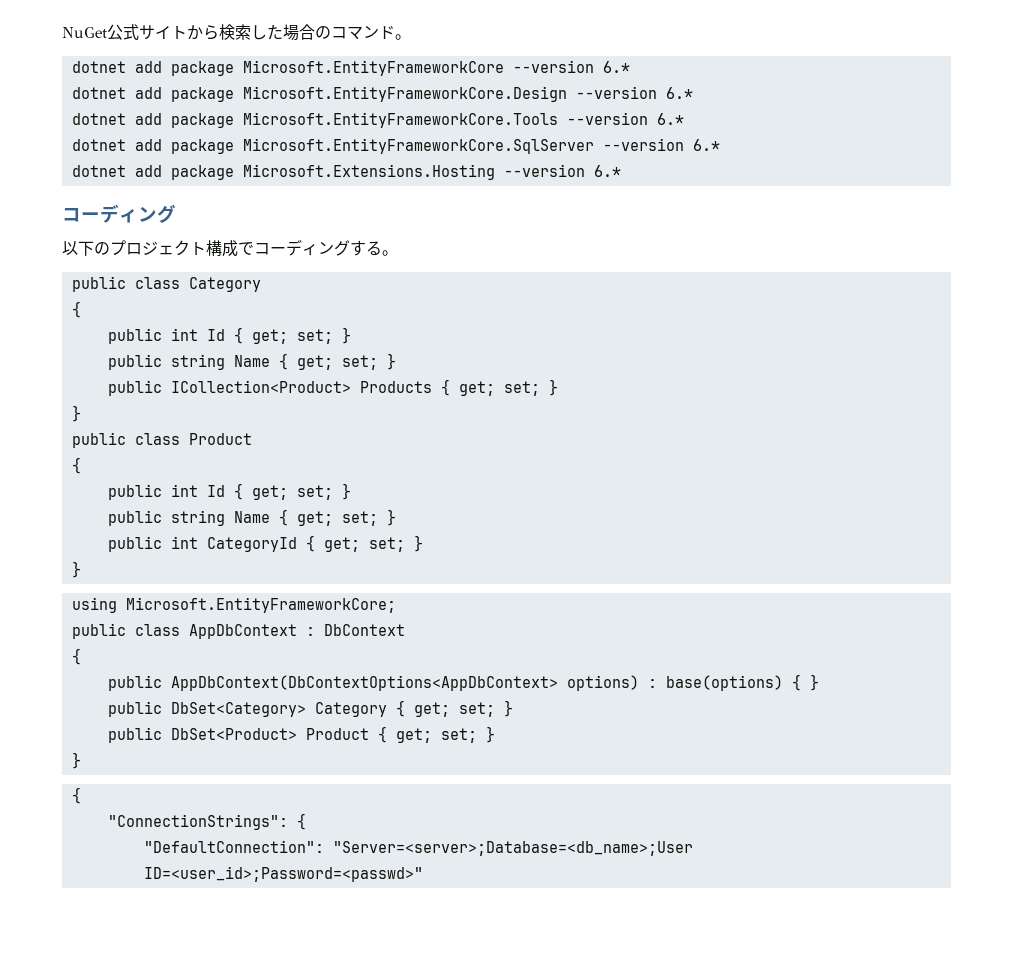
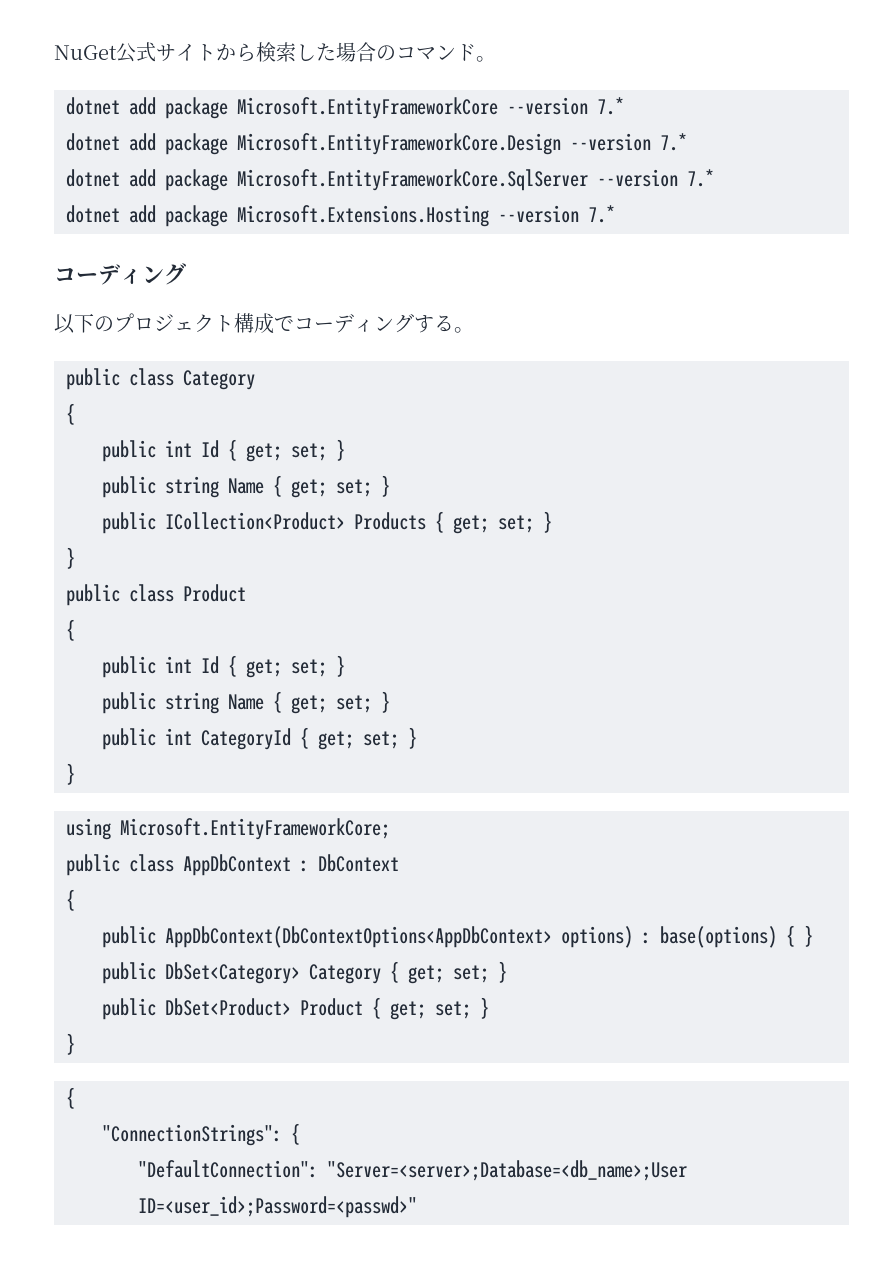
- dotnet add package Microsoft.EntityFrameworkCore --version 6.*
+ dotnet add package Microsoft.EntityFrameworkCore --version 7.*
- dotnet add package Microsoft.EntityFrameworkCore.Design --version 6.*
- dotnet add package Microsoft.EntityFrameworkCore.Tools --version 6.*
+ dotnet add package Microsoft.EntityFrameworkCore.Design --version 7.*
- dotnet add package Microsoft.EntityFrameworkCore.SqlServer --version 6.*
+ dotnet add package Microsoft.EntityFrameworkCore.SqlServer --version 7.*
- dotnet add package Microsoft.Extensions.Hosting --version 6.*
+ dotnet add package Microsoft.Extensions.Hosting --version 7.*

